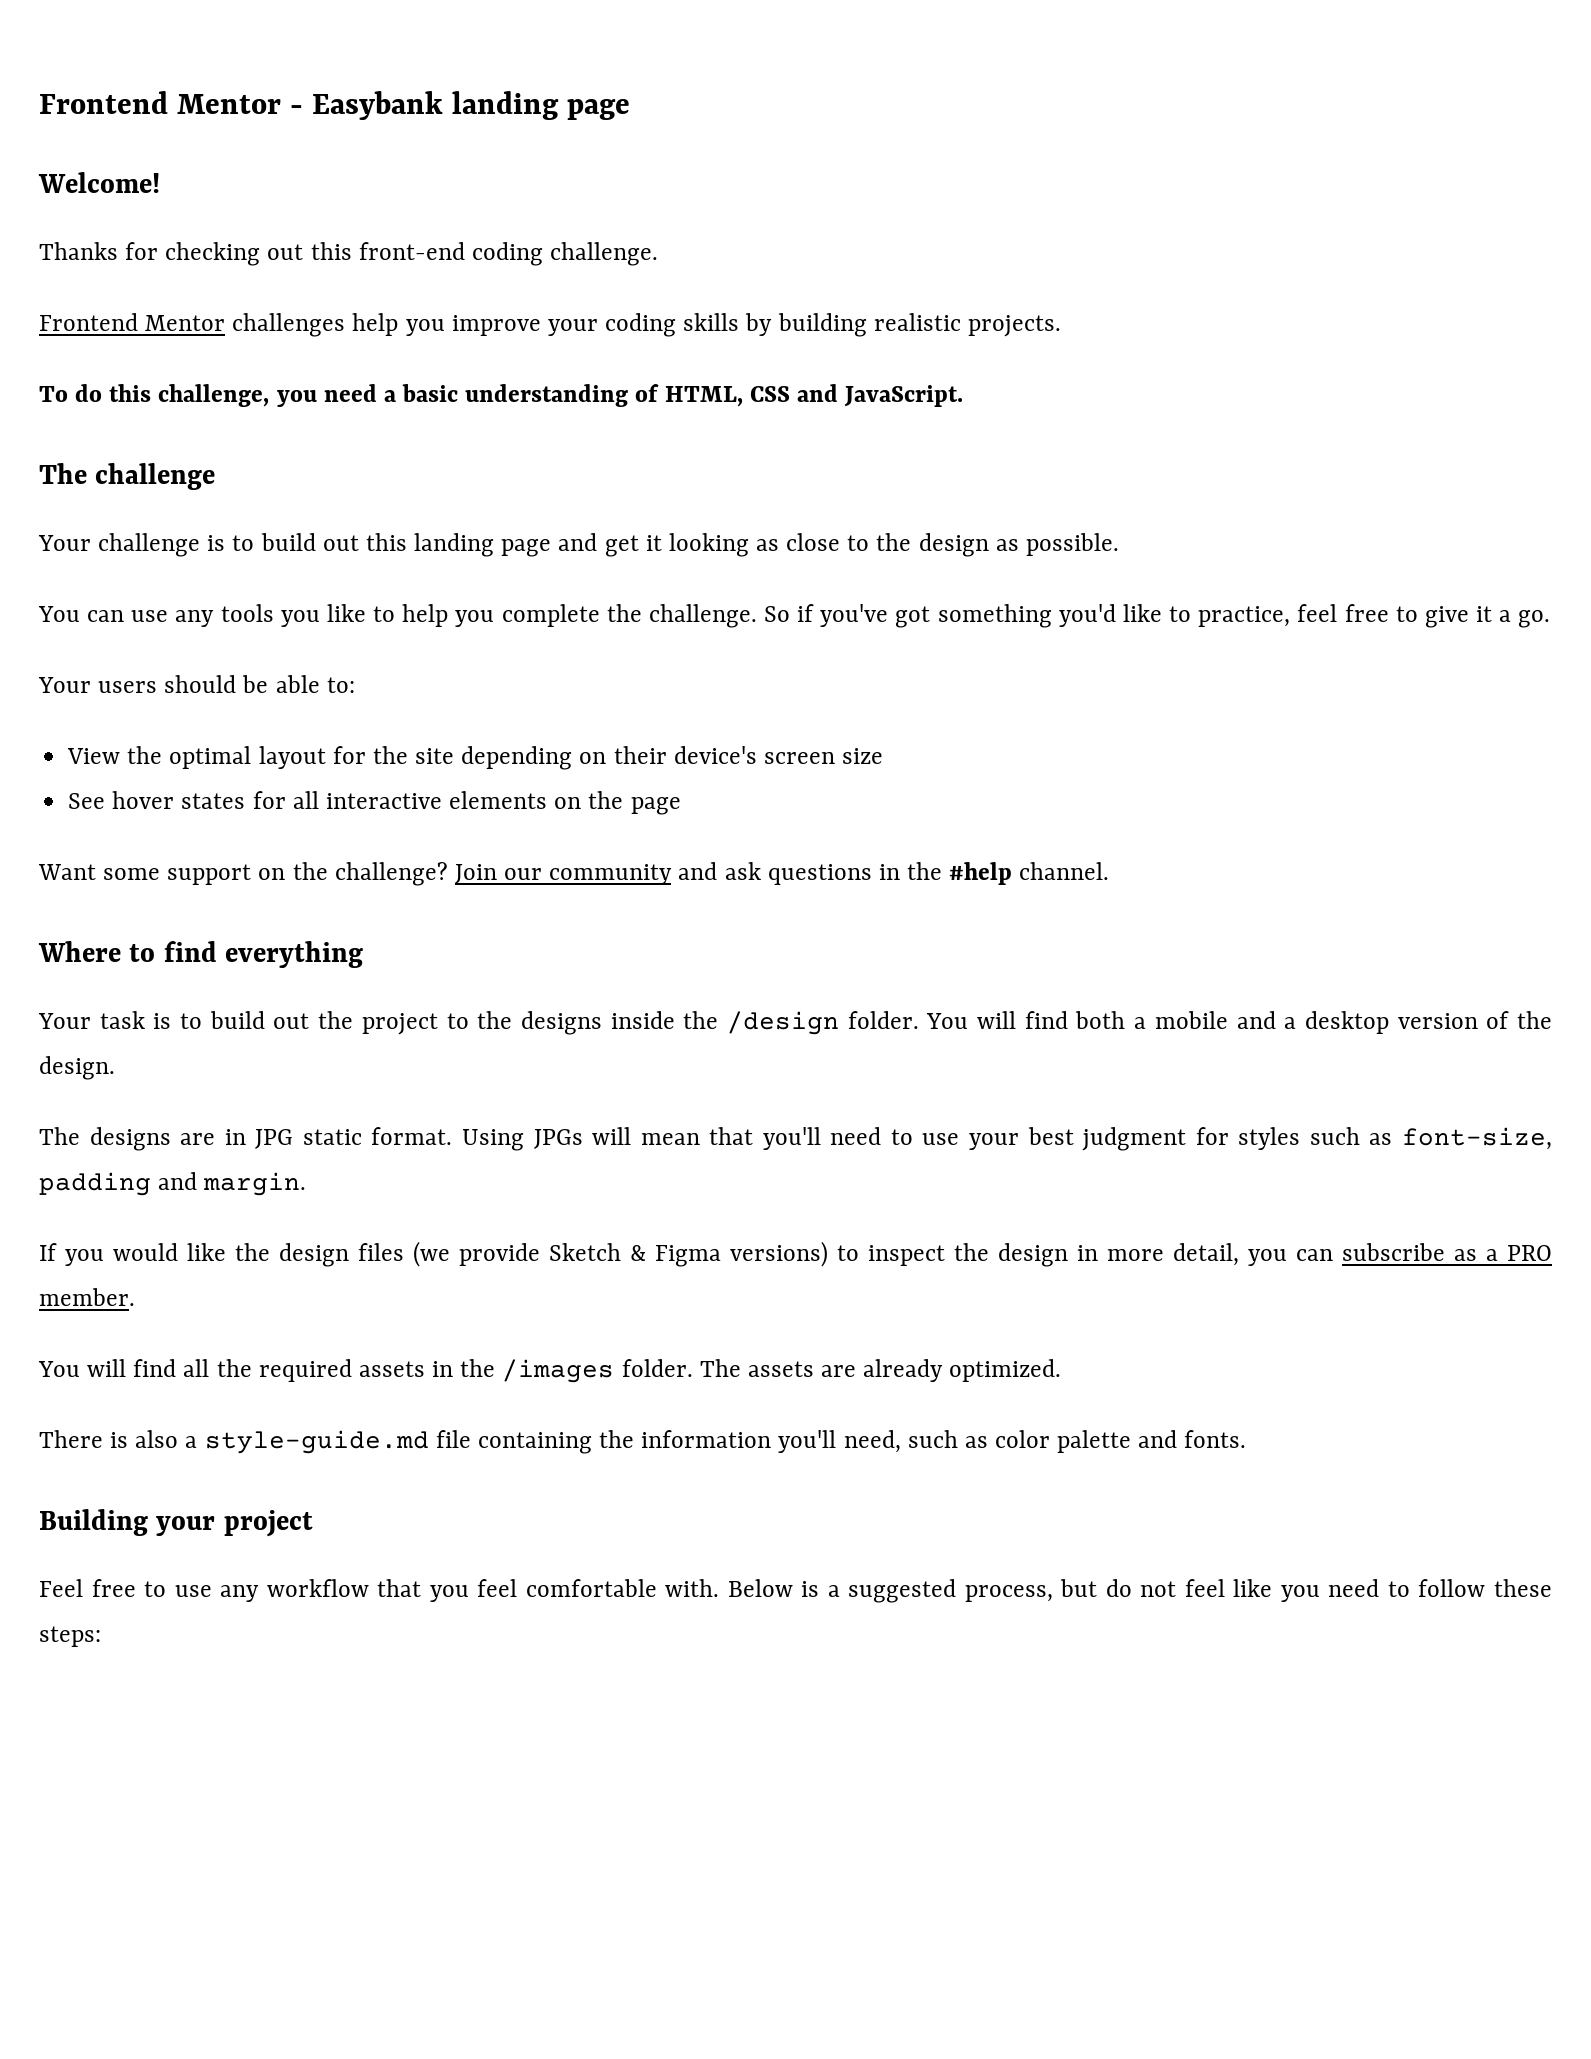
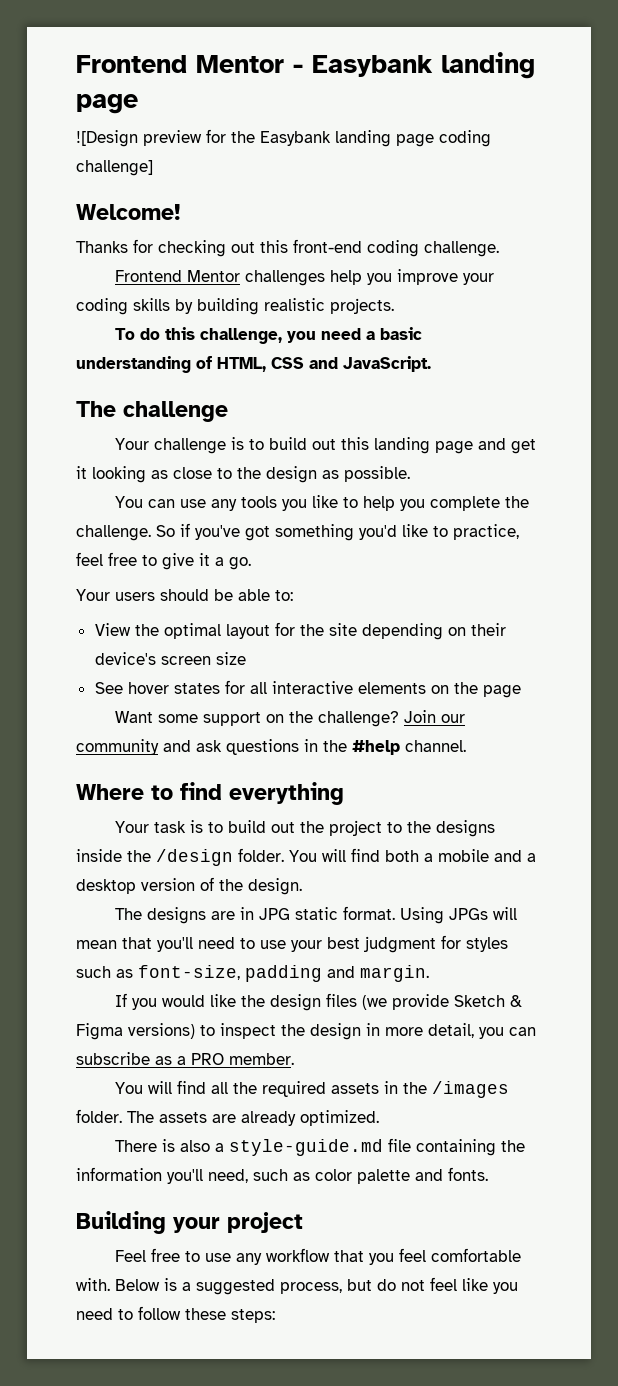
+ ![Design preview for the Easybank landing page coding challenge]

